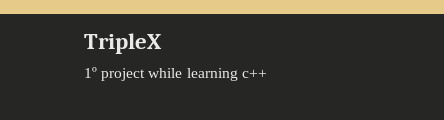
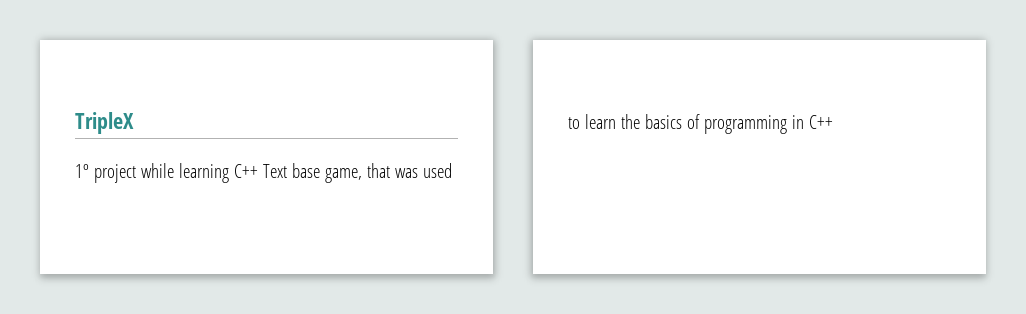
- 1º project while learning c++
+ 1º project while learning C++ Text base game, that was used to learn the basics of programming in C++

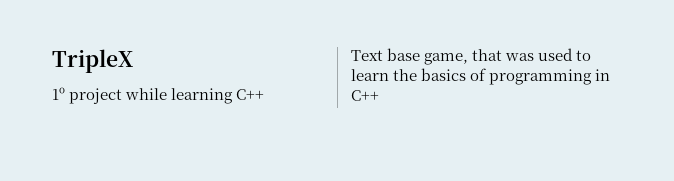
- 1º project while learning C++ Text base game, that was used to learn the basics of programming in C++
+ 1º project while learning C++
+ Text base game, that was used to learn the basics of programming in C++

